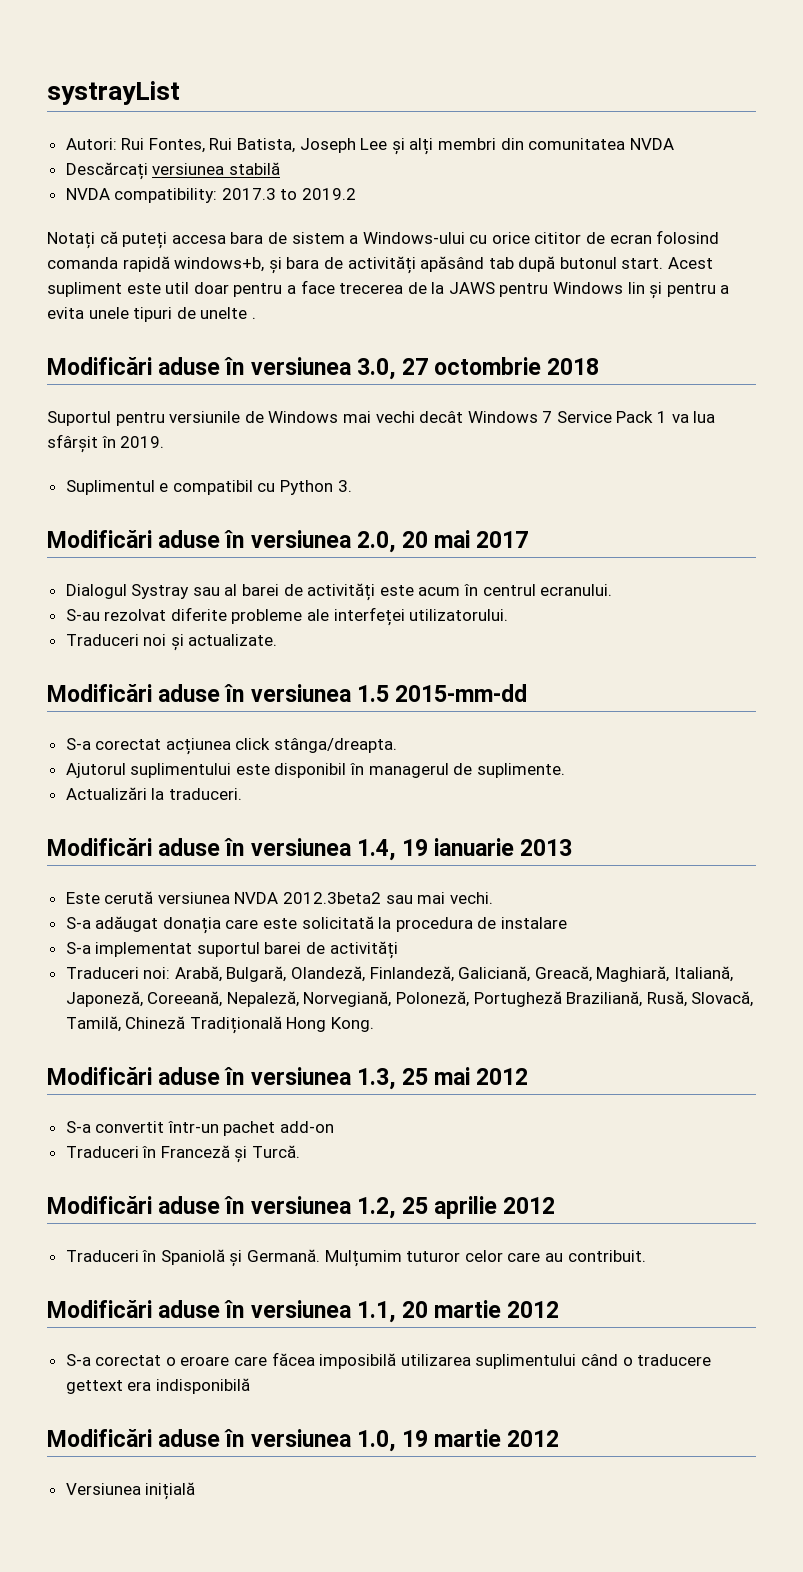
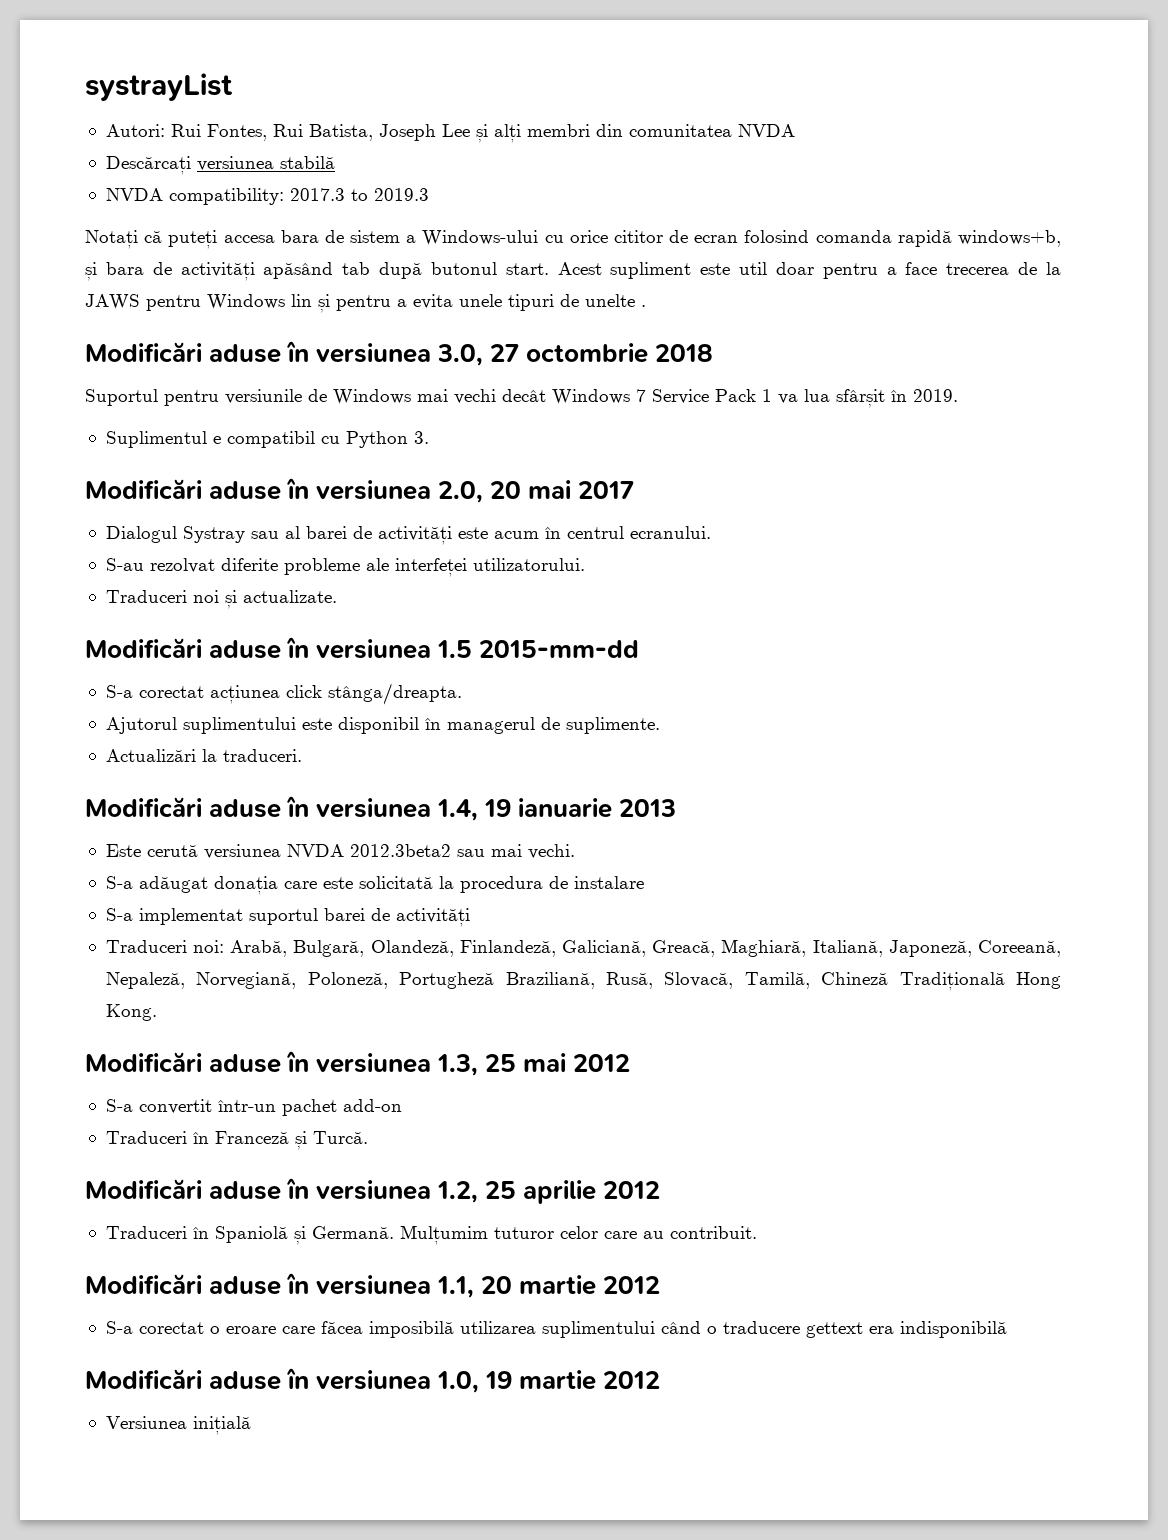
- NVDA compatibility: 2017.3 to 2019.2
+ NVDA compatibility: 2017.3 to 2019.3

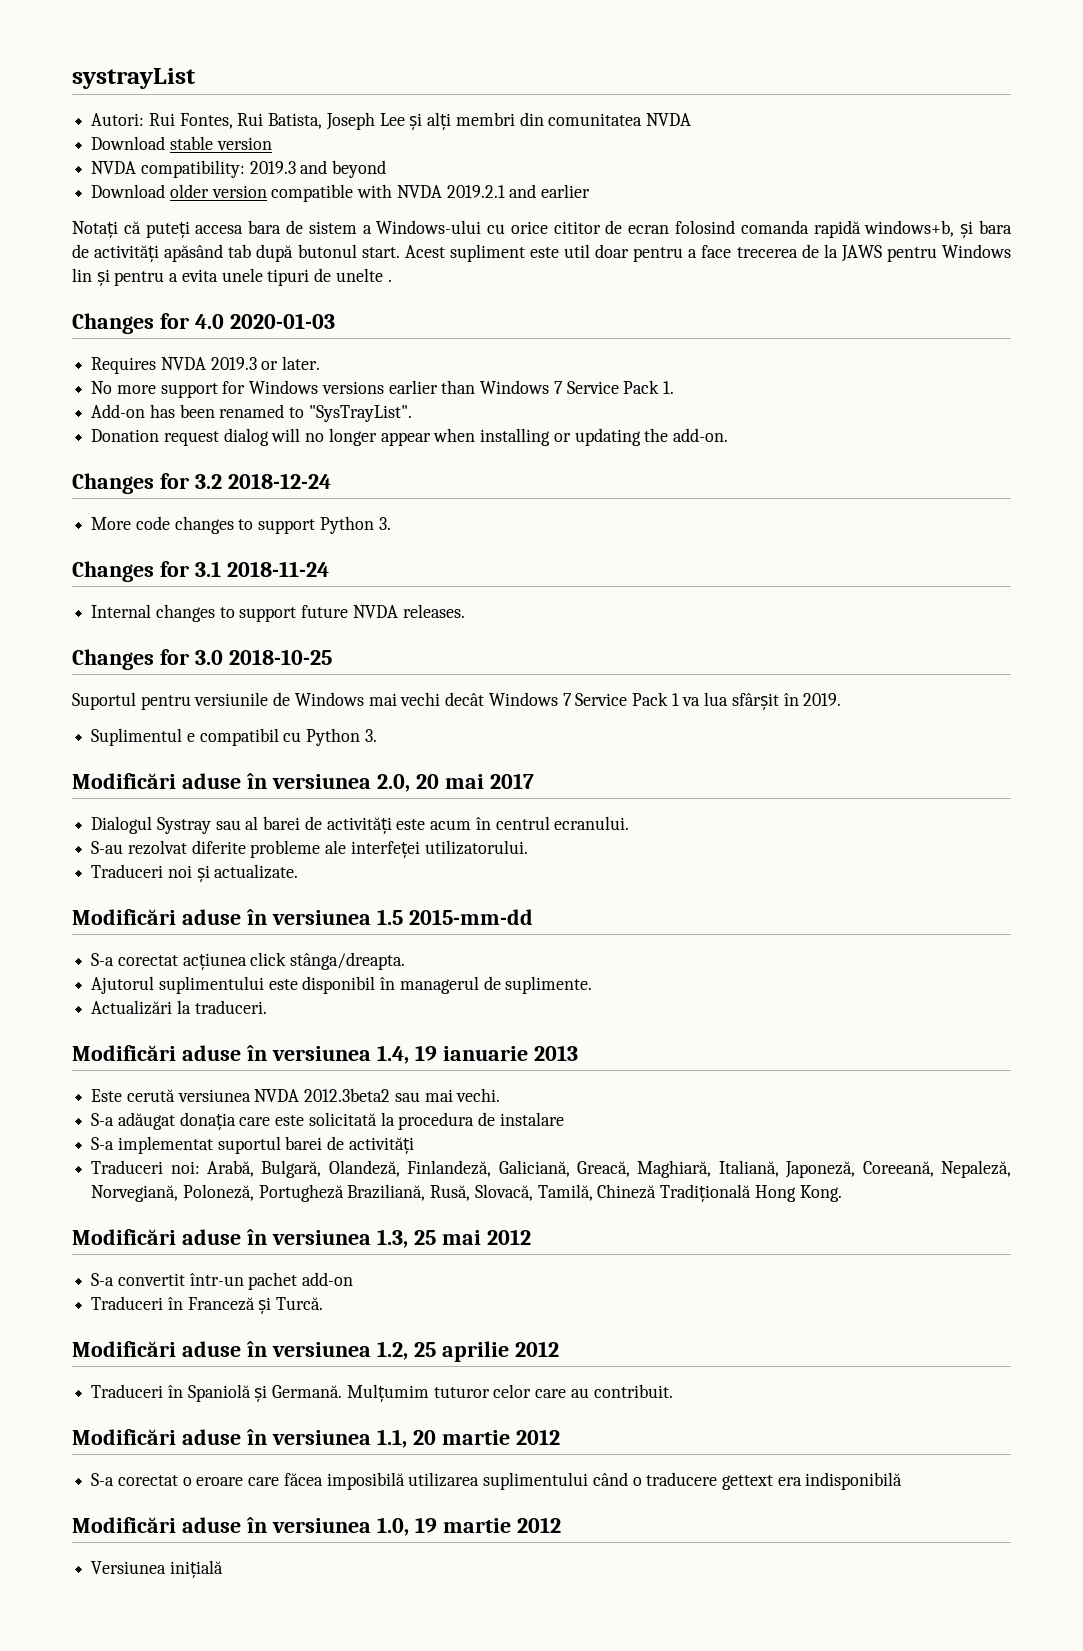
- Descărcați versiunea stabilă
+ Download stable version
- NVDA compatibility: 2017.3 to 2019.3
+ NVDA compatibility: 2019.3 and beyond
+ Download older version compatible with NVDA 2019.2.1 and earlier
- Modificări aduse în versiunea 3.0, 27 octombrie 2018
+ Changes for 4.0 2020-01-03
+ Requires NVDA 2019.3 or later.
+ No more support for Windows versions earlier than Windows 7 Service Pack 1.
+ Add-on has been renamed to "SysTrayList".
+ Donation request dialog will no longer appear when installing or updating the add-on.
+ Changes for 3.2 2018-12-24
+ More code changes to support Python 3.
+ Changes for 3.1 2018-11-24
+ Internal changes to support future NVDA releases.
+ Changes for 3.0 2018-10-25

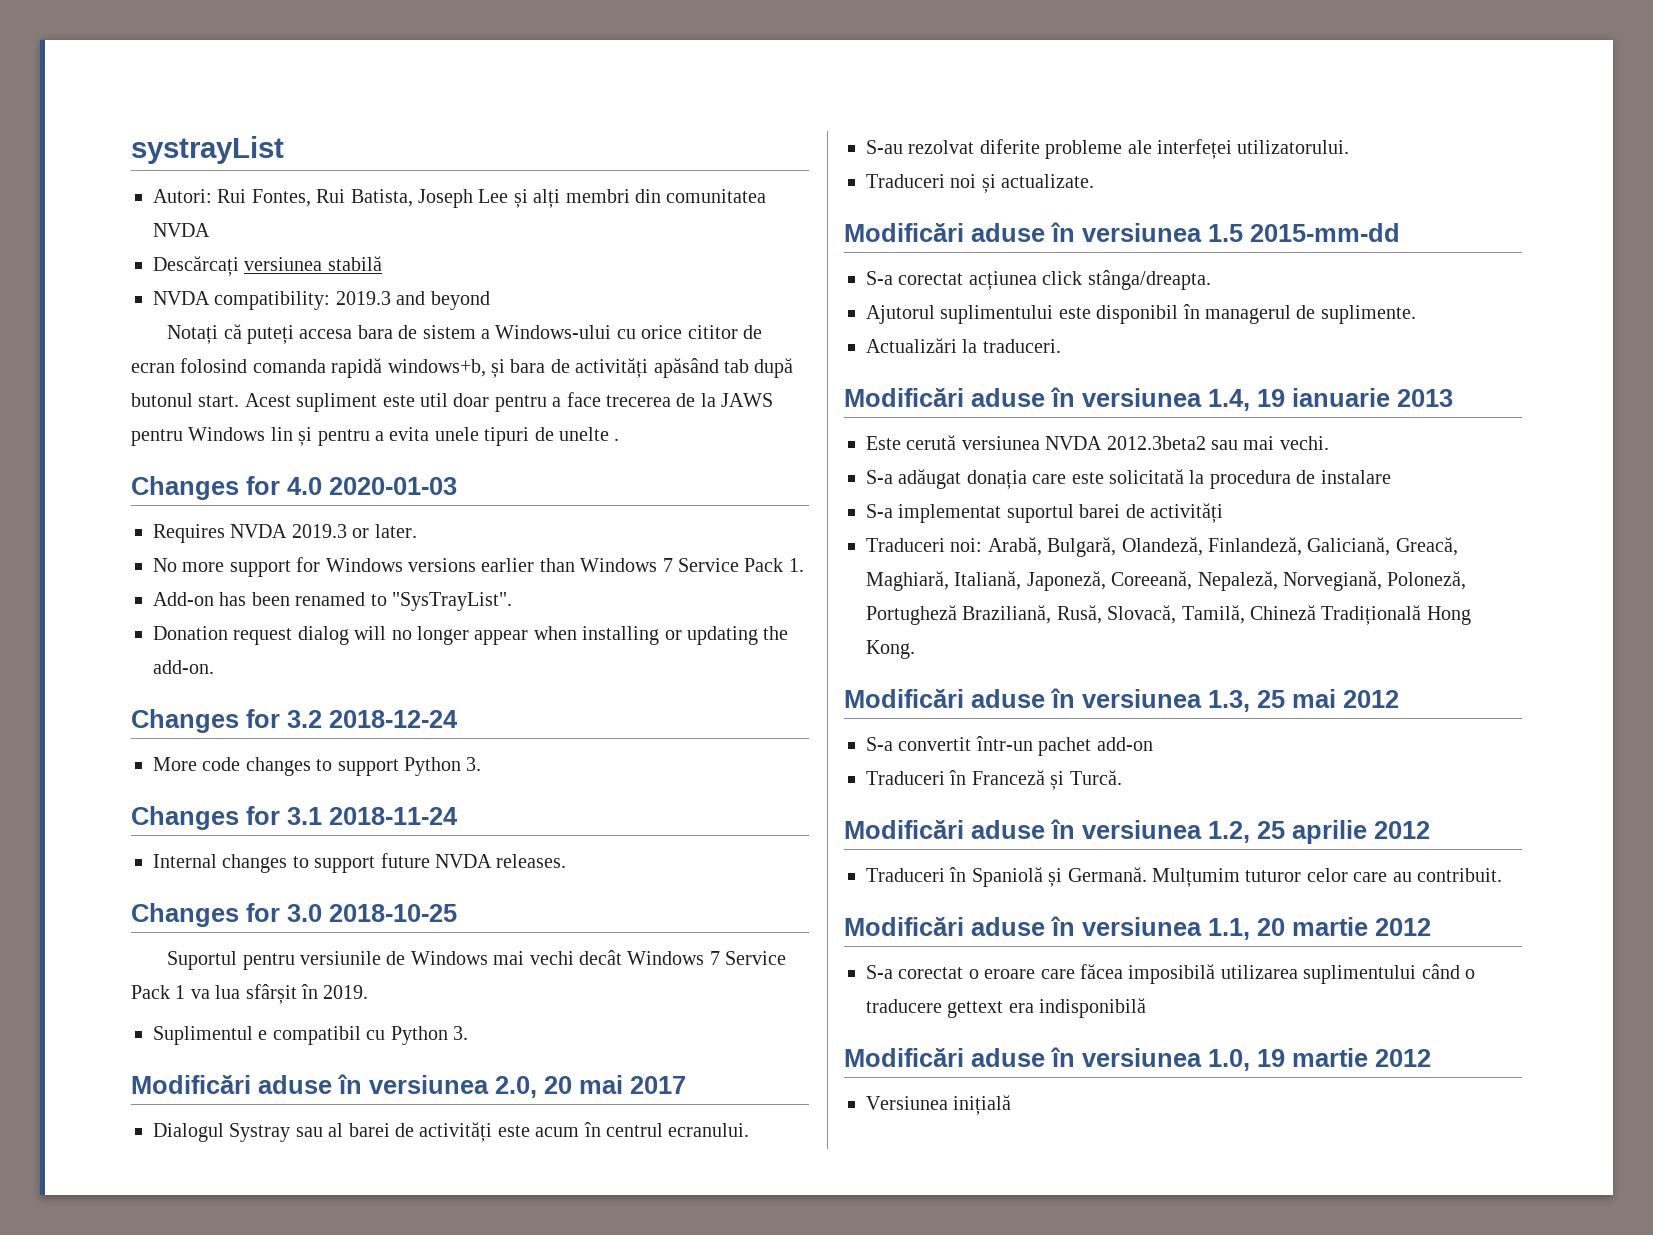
- Download stable version
+ Descărcați versiunea stabilă
- Download older version compatible with NVDA 2019.2.1 and earlier

